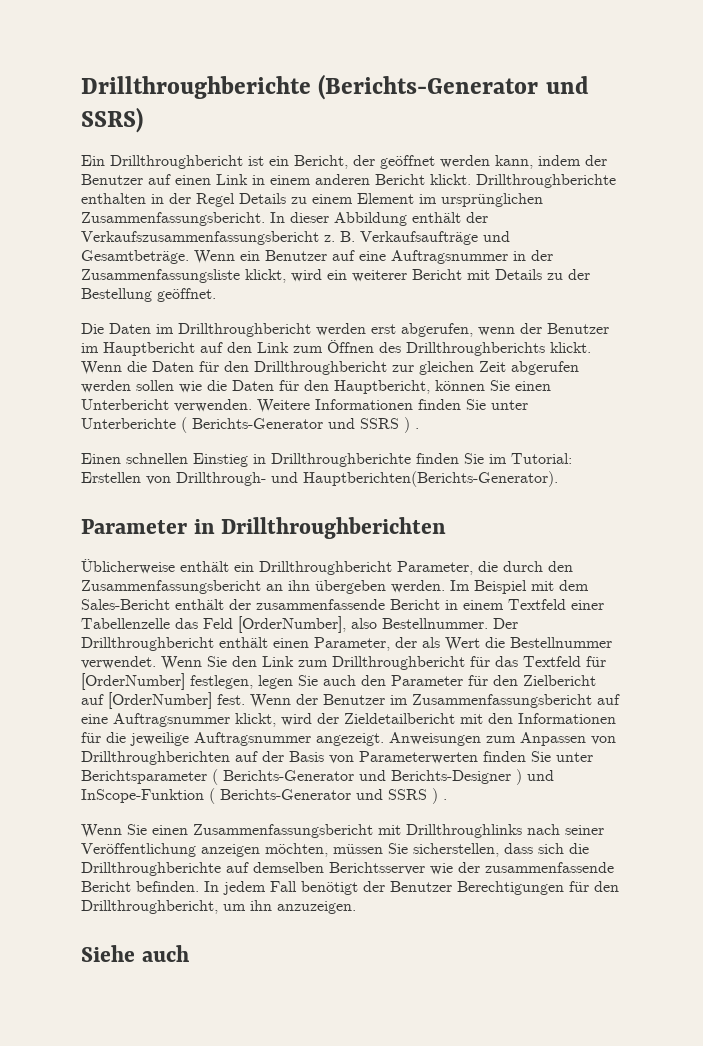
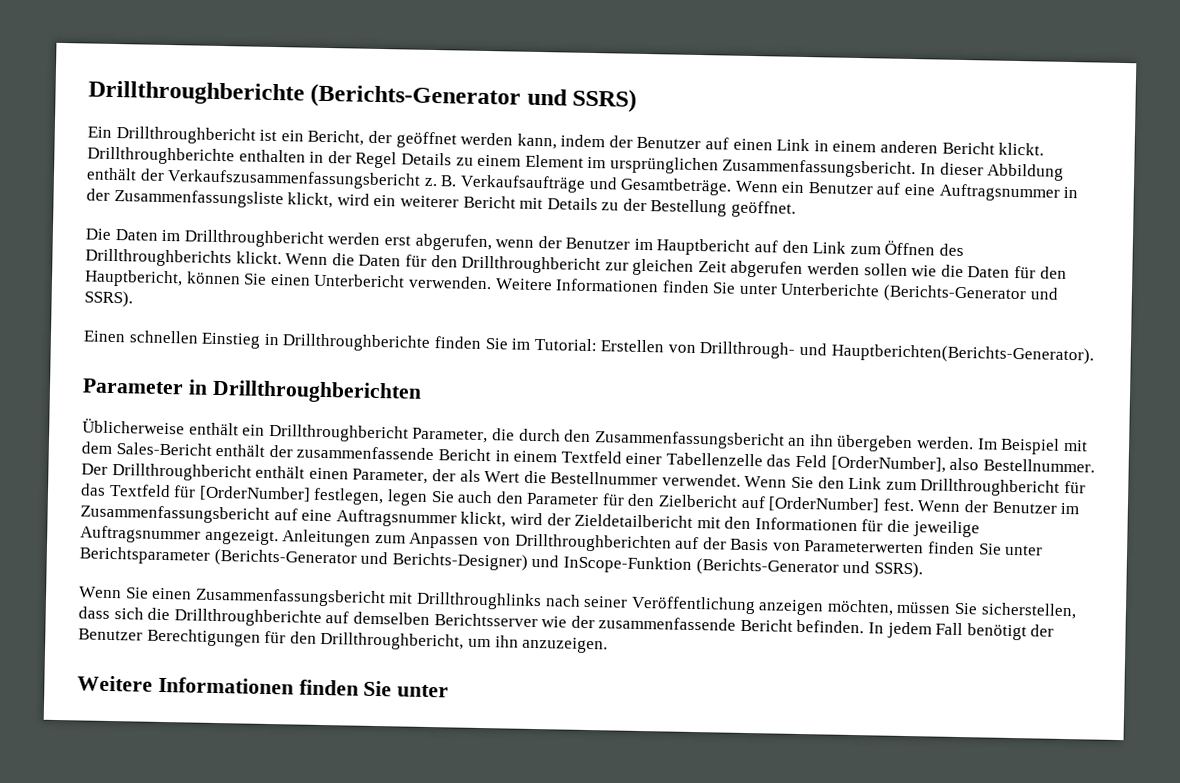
- Weitere Informationen finden Sie unter Unterberichte ( Berichts-Generator und SSRS ) .
+ Weitere Informationen finden Sie unter Unterberichte (Berichts-Generator und SSRS).
- Anweisungen zum Anpassen von Drillthroughberichten auf der Basis von Parameterwerten finden Sie unter Berichtsparameter ( Berichts-Generator und Berichts-Designer ) und InScope-Funktion ( Berichts-Generator und SSRS ) .
+ Anleitungen zum Anpassen von Drillthroughberichten auf der Basis von Parameterwerten finden Sie unter Berichtsparameter (Berichts-Generator und Berichts-Designer) und InScope-Funktion (Berichts-Generator und SSRS).
  In jedem Fall benötigt der Benutzer Berechtigungen für den Drillthroughbericht, um ihn anzuzeigen.
- Siehe auch
+ Weitere Informationen finden Sie unter

